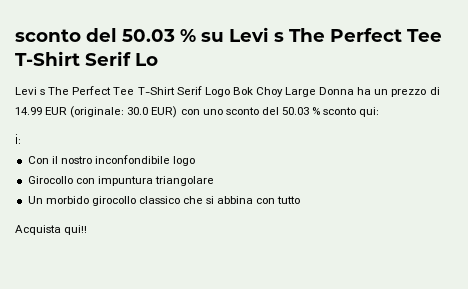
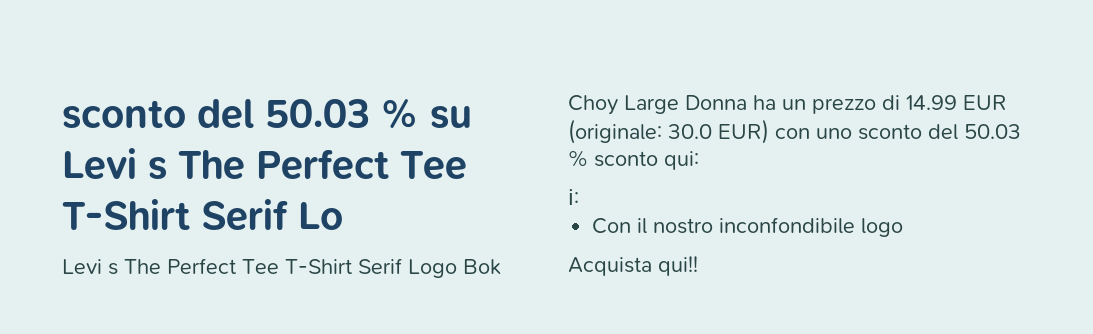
- Girocollo con impuntura triangolare
- Un morbido girocollo classico che si abbina con tutto

